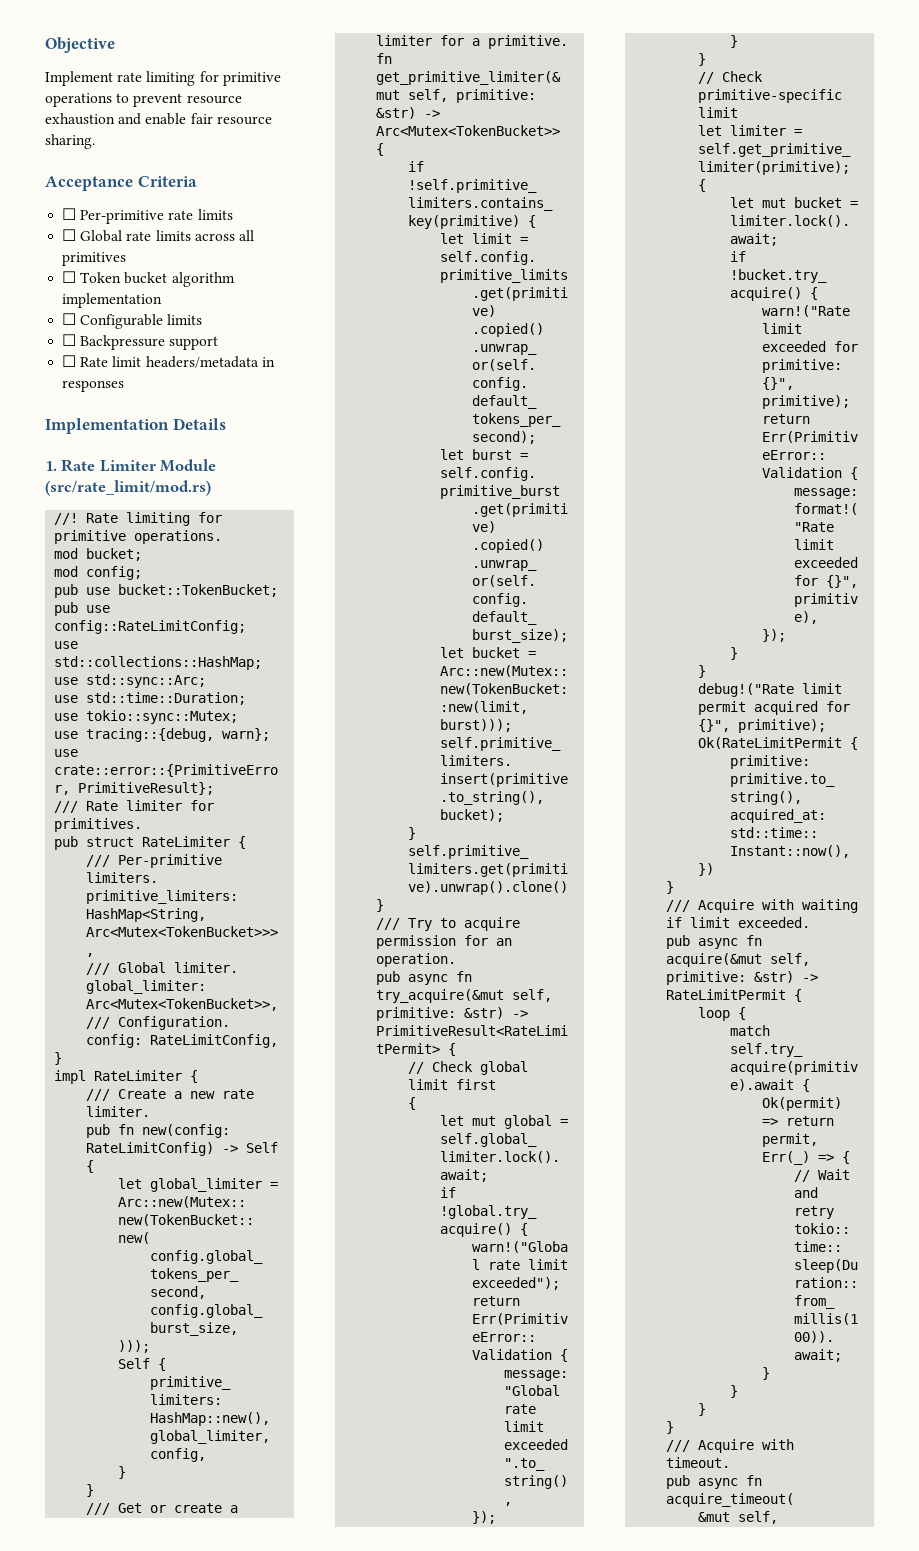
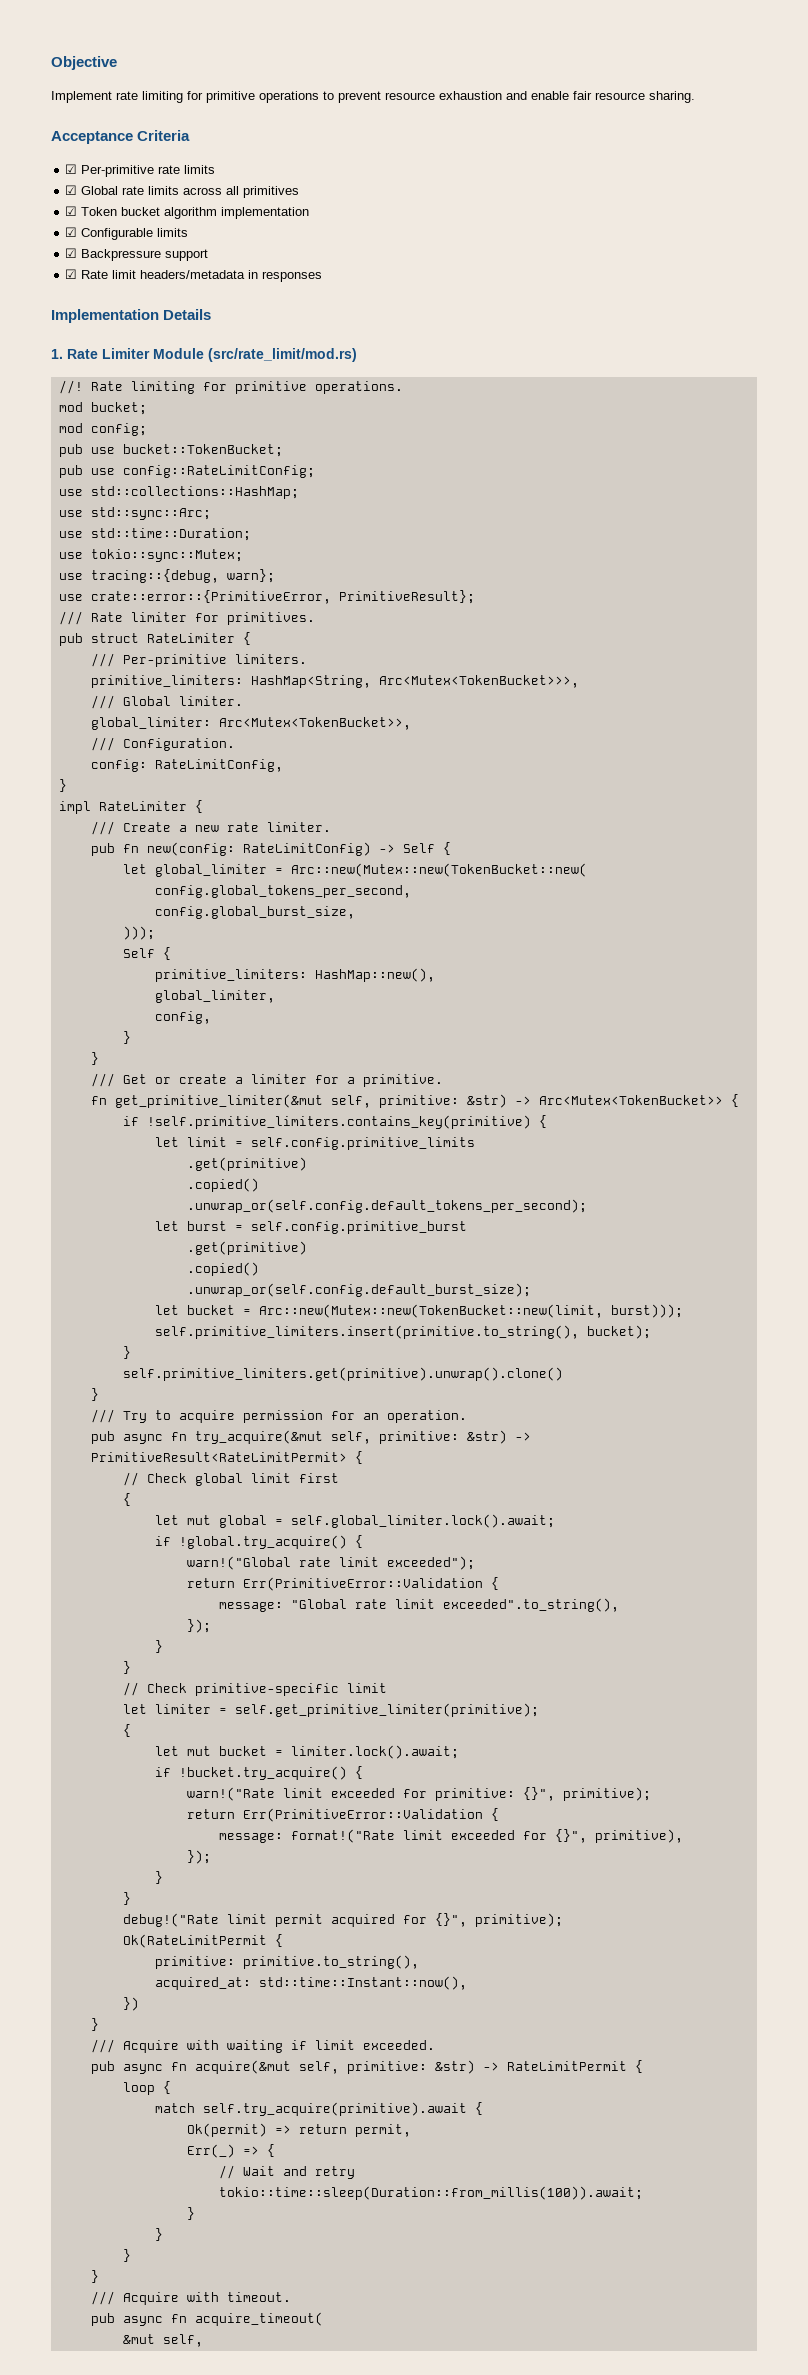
- ☐ Per-primitive rate limits
+ ☑ Per-primitive rate limits
- ☐ Global rate limits across all primitives
+ ☑ Global rate limits across all primitives
- ☐ Token bucket algorithm implementation
+ ☑ Token bucket algorithm implementation
- ☐ Configurable limits
+ ☑ Configurable limits
- ☐ Backpressure support
+ ☑ Backpressure support
- ☐ Rate limit headers/metadata in responses
+ ☑ Rate limit headers/metadata in responses

